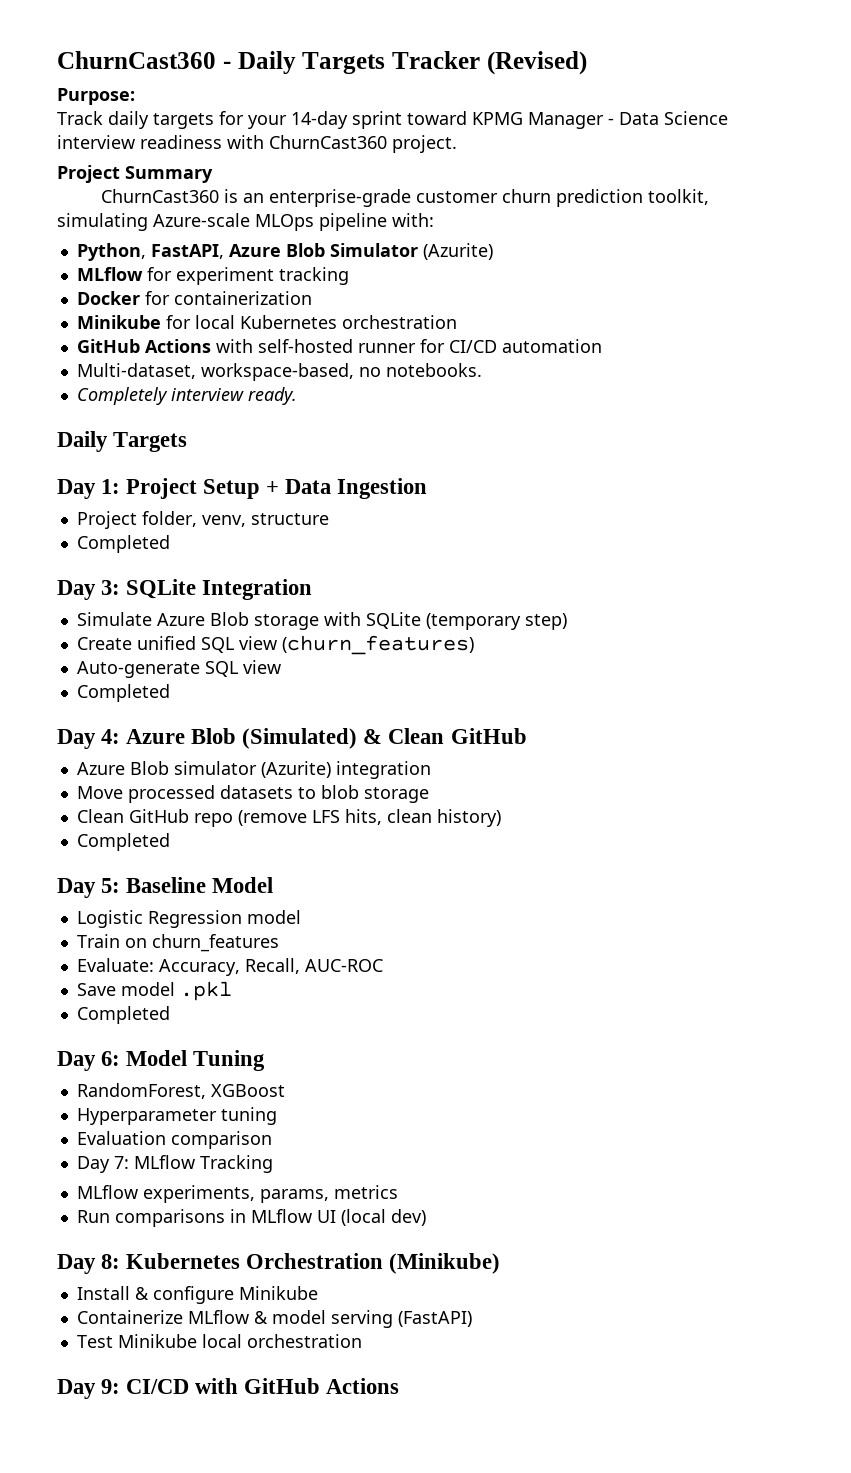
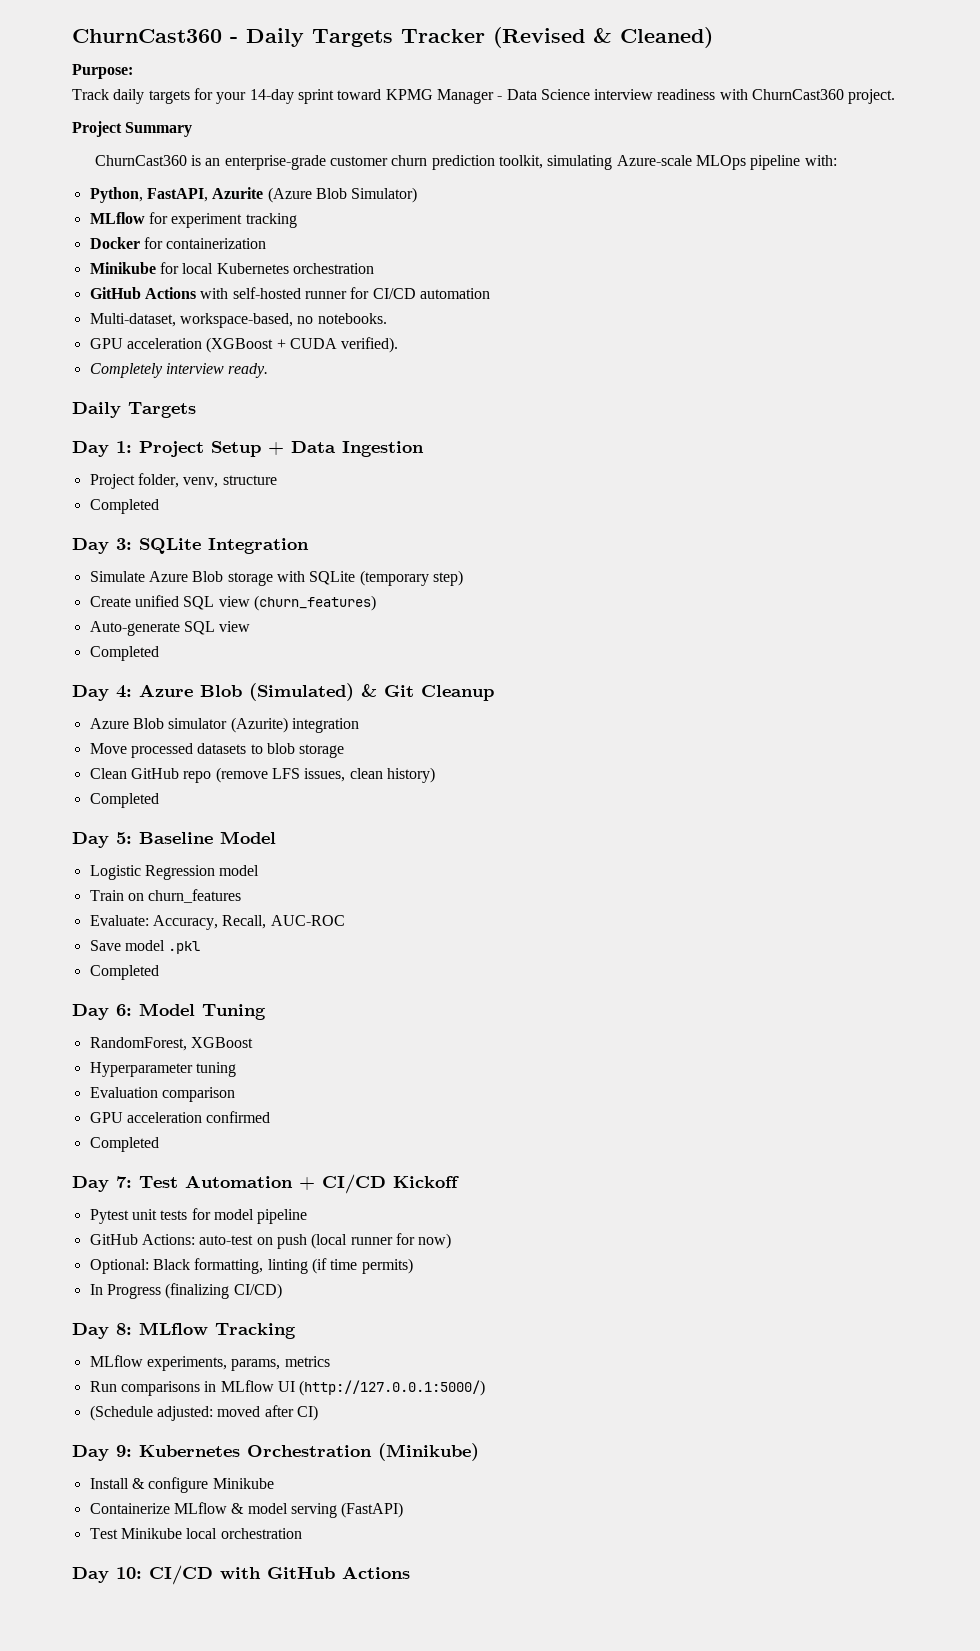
- ChurnCast360 - Daily Targets Tracker (Revised)
+ ChurnCast360 - Daily Targets Tracker (Revised & Cleaned)
- Python, FastAPI, Azure Blob Simulator (Azurite)
+ Python, FastAPI, Azurite (Azure Blob Simulator)
+ GPU acceleration (XGBoost + CUDA verified).
- Day 4: Azure Blob (Simulated) & Clean GitHub
+ Day 4: Azure Blob (Simulated) & Git Cleanup
- Clean GitHub repo (remove LFS hits, clean history)
+ Clean GitHub repo (remove LFS issues, clean history)
- Day 7: MLflow Tracking
+ GPU acceleration confirmed
+ Completed
+ Day 7: Test Automation + CI/CD Kickoff
+ Pytest unit tests for model pipeline
+ GitHub Actions: auto-test on push (local runner for now)
+ Optional: Black formatting, linting (if time permits)
+ In Progress (finalizing CI/CD)
+ Day 8: MLflow Tracking
- Run comparisons in MLflow UI (local dev)
- Day 8: Kubernetes Orchestration (Minikube)
+ Run comparisons in MLflow UI (http://127.0.0.1:5000/)
+ (Schedule adjusted: moved after CI)
+ Day 9: Kubernetes Orchestration (Minikube)
- Day 9: CI/CD with GitHub Actions
+ Day 10: CI/CD with GitHub Actions

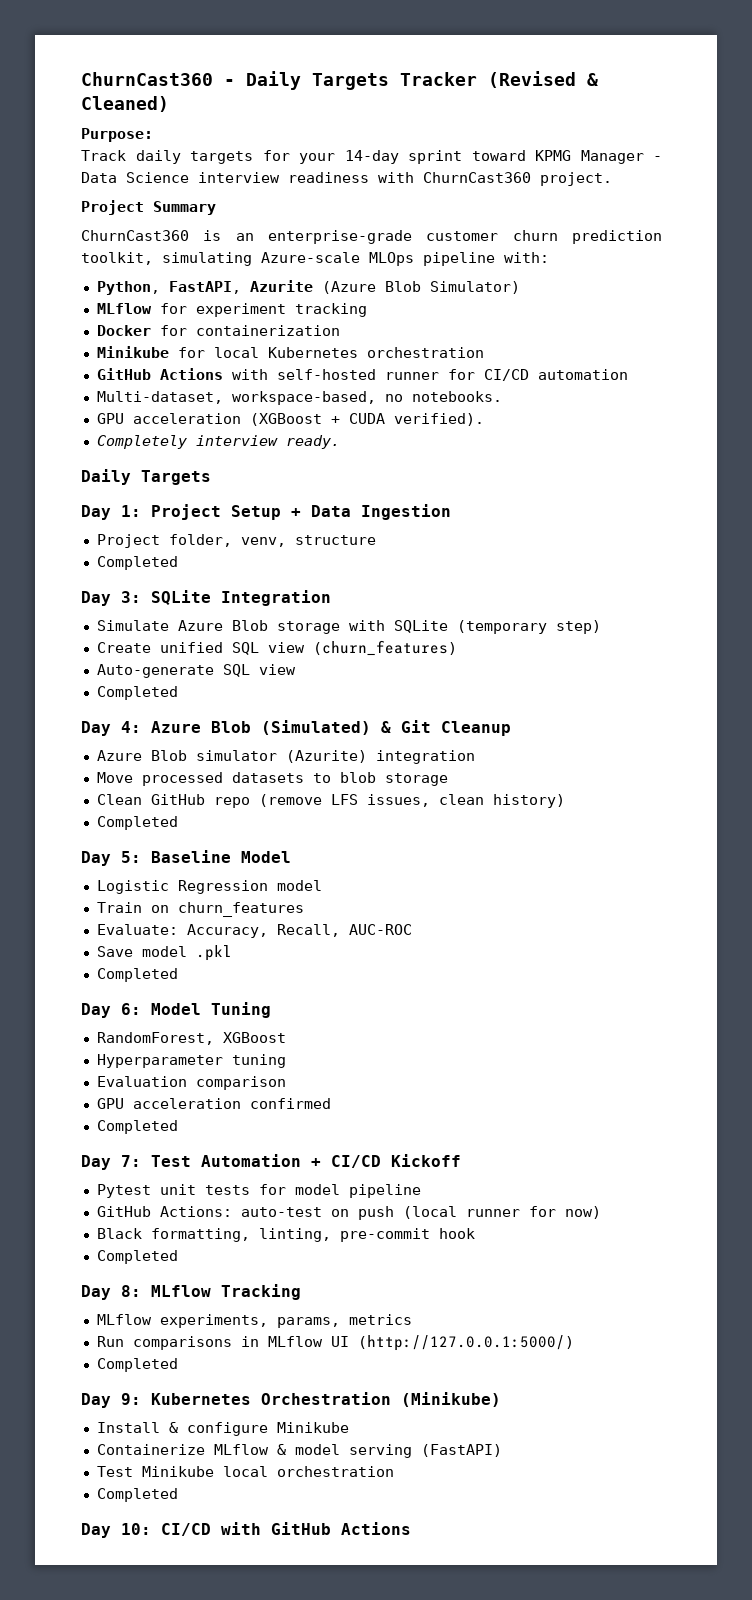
- Optional: Black formatting, linting (if time permits)
- In Progress (finalizing CI/CD)
+ Black formatting, linting, pre-commit hook
+ Completed
  Run comparisons in MLflow UI (http://127.0.0.1:5000/)
- (Schedule adjusted: moved after CI)
+ Completed
  Test Minikube local orchestration
+ Completed

